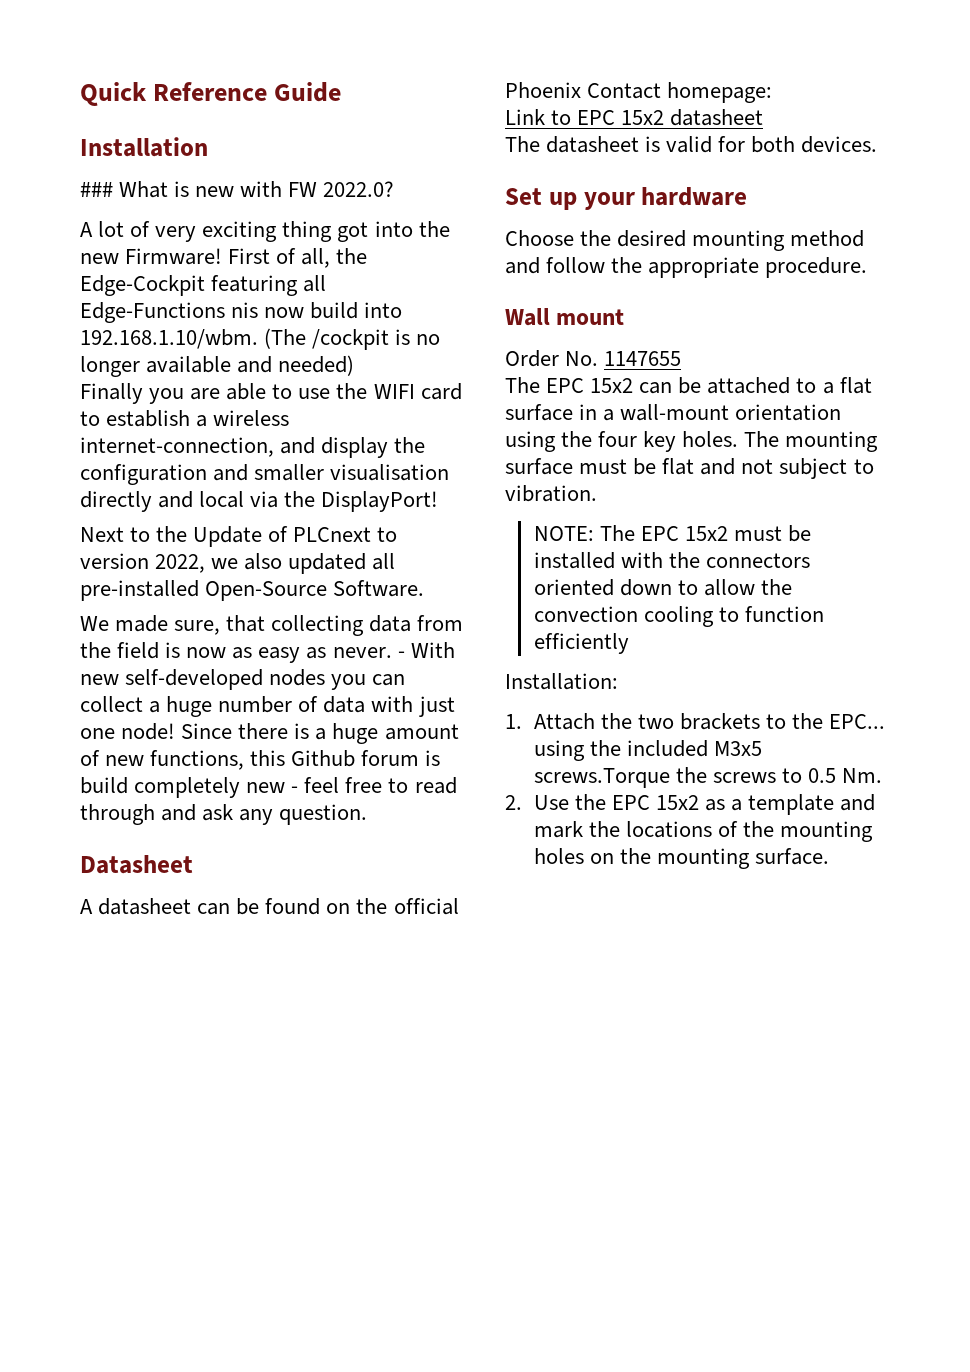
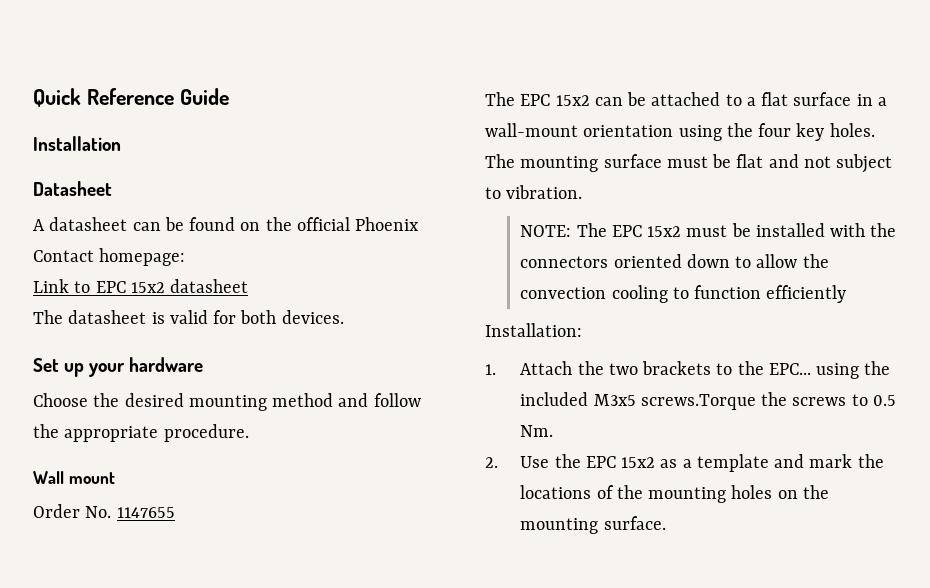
- ### What is new with FW 2022.0?
- A lot of very exciting thing got into the new Firmware! First of all, the Edge-Cockpit featuring all Edge-Functions nis now build into 192.168.1.10/wbm. (The /cockpit is no longer available and needed)
- Finally you are able to use the WIFI card to establish a wireless internet-connection, and display the configuration and smaller visualisation directly and local via the DisplayPort!
- Next to the Update of PLCnext to version 2022, we also updated all pre-installed Open-Source Software.
- We made sure, that collecting data from the field is now as easy as never. - With new self-developed nodes you can collect a huge number of data with just one node! Since there is a huge amount of new functions, this Github forum is build completely new - feel free to read through and ask any question.

